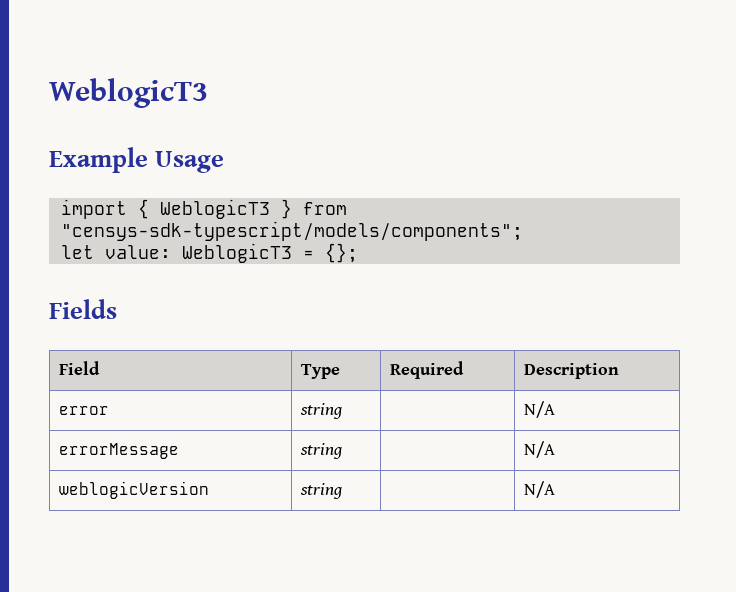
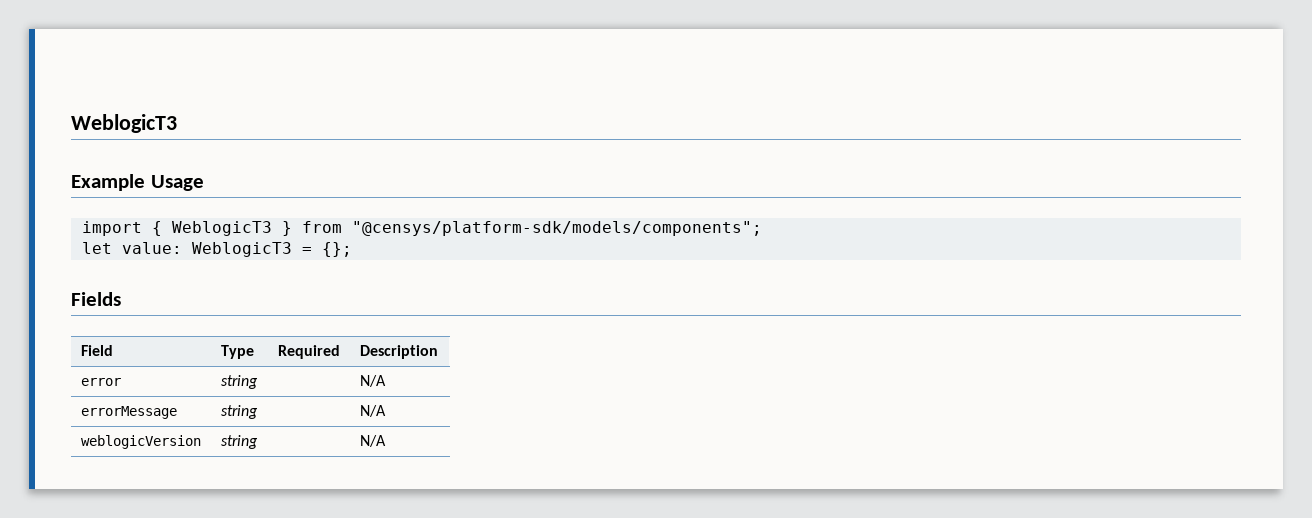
- import { WeblogicT3 } from "censys-sdk-typescript/models/components";
+ import { WeblogicT3 } from "@censys/platform-sdk/models/components";

